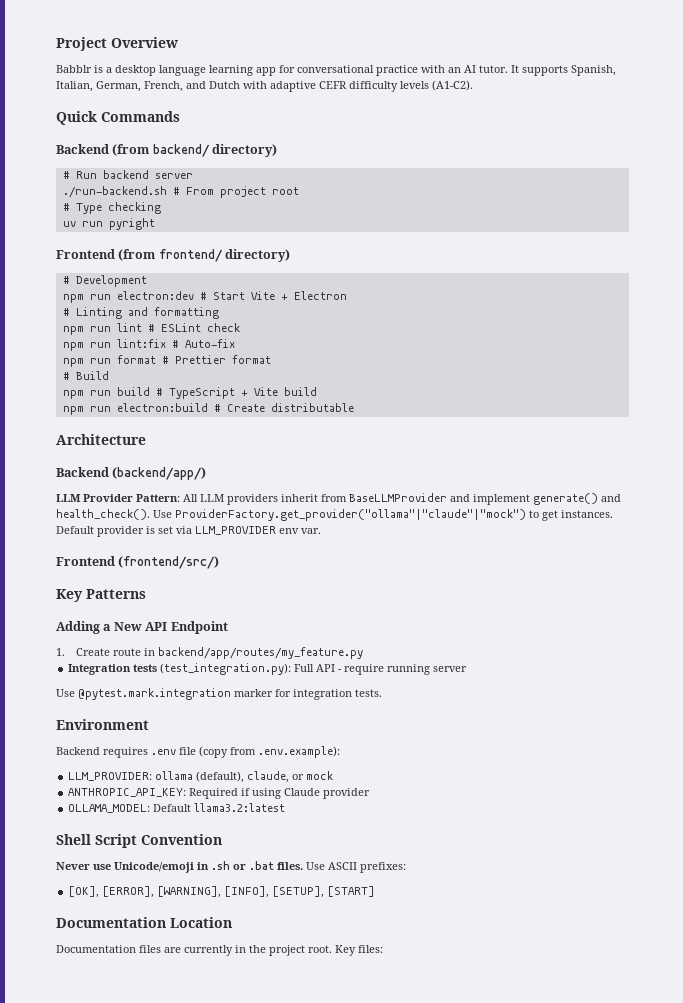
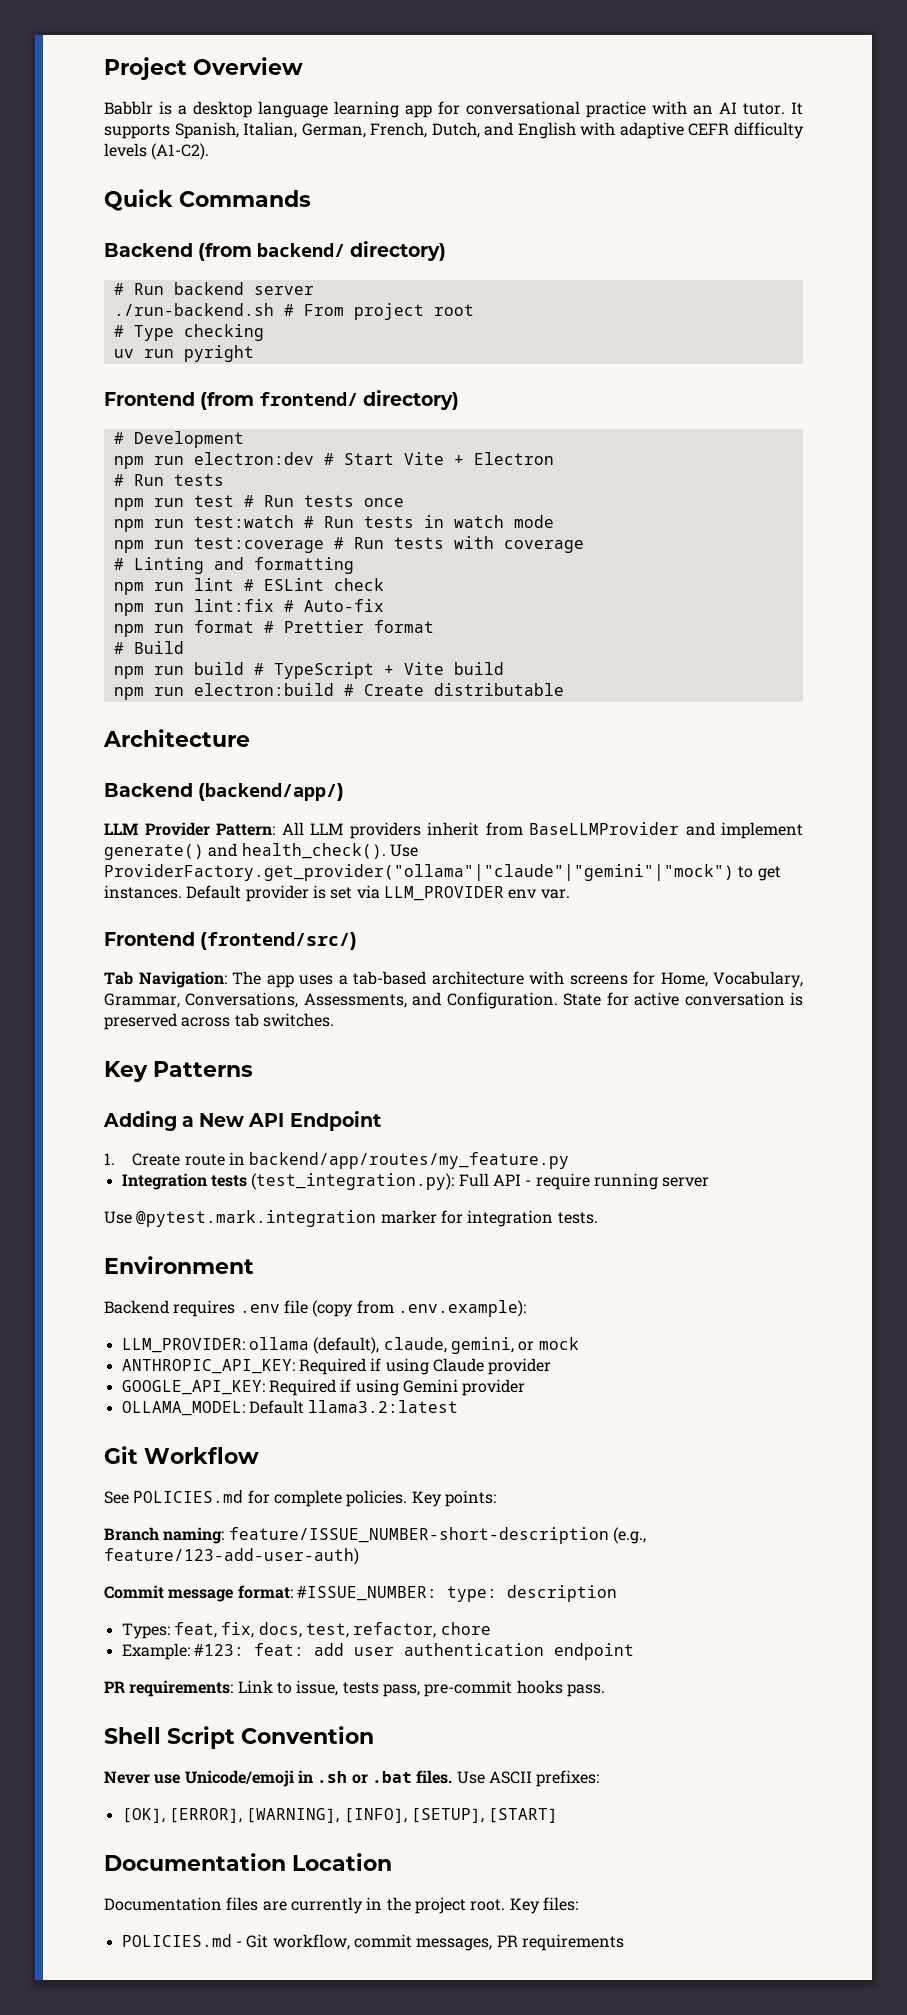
- It supports Spanish, Italian, German, French, and Dutch with adaptive CEFR difficulty levels (A1-C2).
+ It supports Spanish, Italian, German, French, Dutch, and English with adaptive CEFR difficulty levels (A1-C2).
  npm run electron:dev # Start Vite + Electron
+ # Run tests
+ npm run test # Run tests once
+ npm run test:watch # Run tests in watch mode
+ npm run test:coverage # Run tests with coverage
- Use ProviderFactory.get_provider("ollama"|"claude"|"mock") to get instances.
+ Use ProviderFactory.get_provider("ollama"|"claude"|"gemini"|"mock") to get instances.
+ Tab Navigation: The app uses a tab-based architecture with screens for Home, Vocabulary, Grammar, Conversations, Assessments, and Configuration. State for active conversation is preserved across tab switches.
- LLM_PROVIDER: ollama (default), claude, or mock
+ LLM_PROVIDER: ollama (default), claude, gemini, or mock
+ GOOGLE_API_KEY: Required if using Gemini provider
  OLLAMA_MODEL: Default llama3.2:latest
+ Git Workflow
+ See POLICIES.md for complete policies. Key points:
+ Branch naming: feature/ISSUE_NUMBER-short-description (e.g., feature/123-add-user-auth)
+ Commit message format: #ISSUE_NUMBER: type: description
+ Types: feat, fix, docs, test, refactor, chore
+ Example: #123: feat: add user authentication endpoint
+ PR requirements: Link to issue, tests pass, pre-commit hooks pass.
+ POLICIES.md - Git workflow, commit messages, PR requirements

